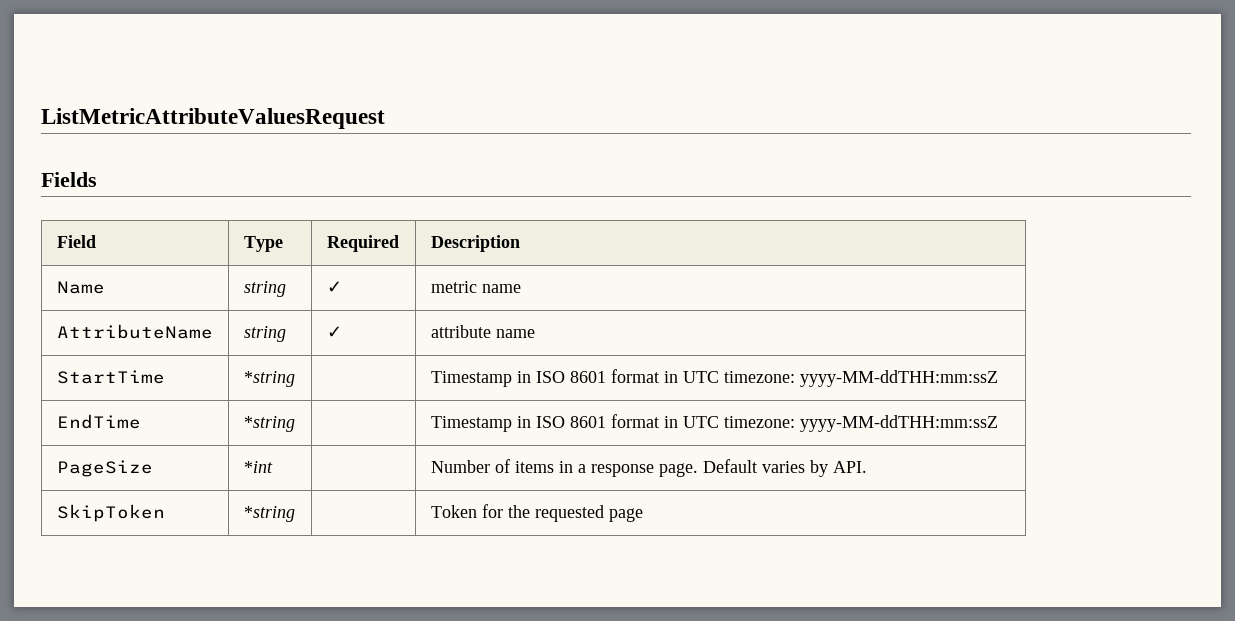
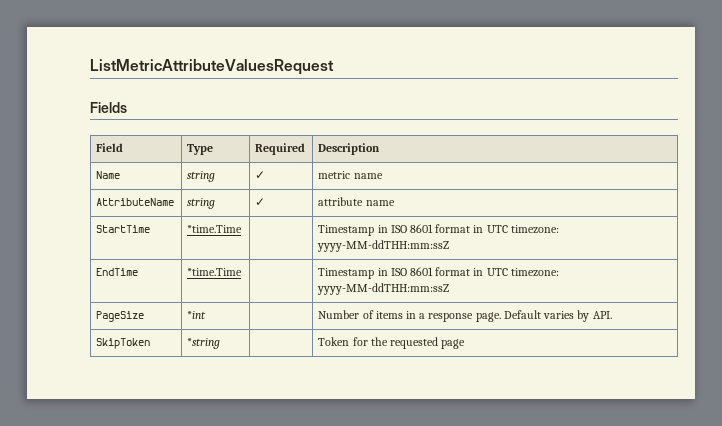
- StartTime | *string | | Timestamp in ISO 8601 format in UTC timezone: yyyy-MM-ddTHH:mm:ssZ
+ StartTime | *time.Time | | Timestamp in ISO 8601 format in UTC timezone: yyyy-MM-ddTHH:mm:ssZ
- EndTime | *string | | Timestamp in ISO 8601 format in UTC timezone: yyyy-MM-ddTHH:mm:ssZ
+ EndTime | *time.Time | | Timestamp in ISO 8601 format in UTC timezone: yyyy-MM-ddTHH:mm:ssZ

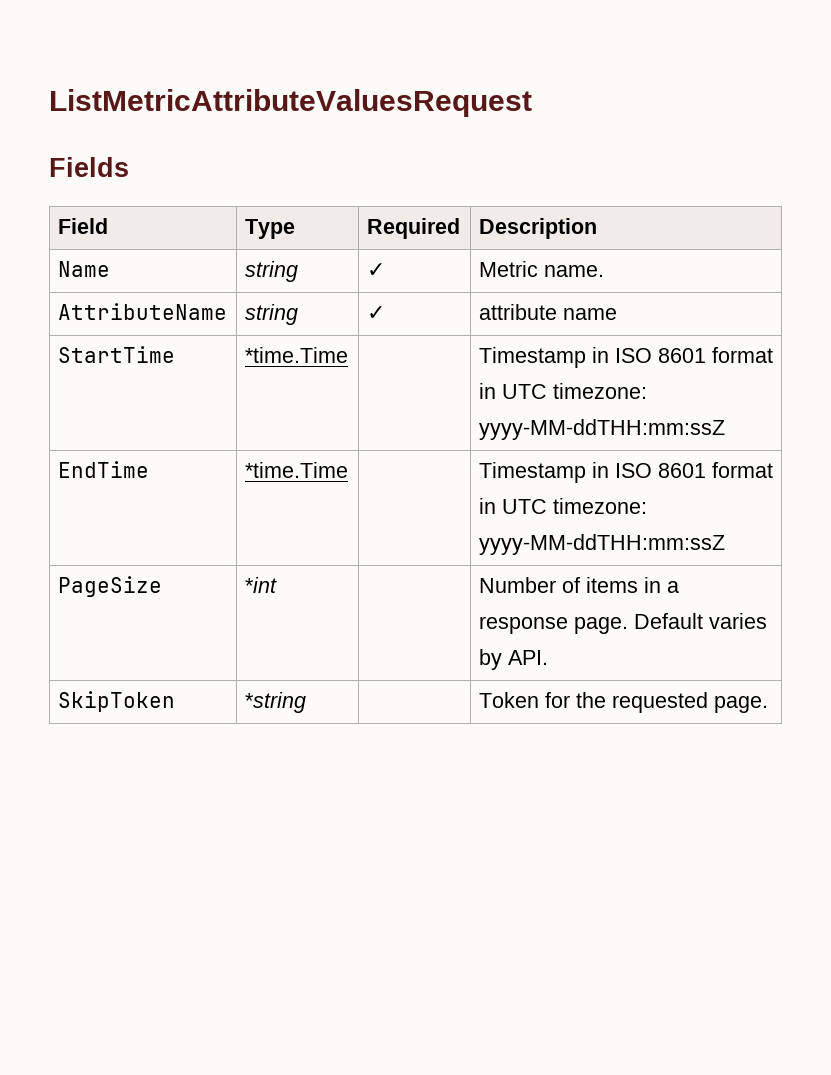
- Name | string | ✓ | metric name
+ Name | string | ✓ | Metric name.
- SkipToken | *string | | Token for the requested page
+ SkipToken | *string | | Token for the requested page.

